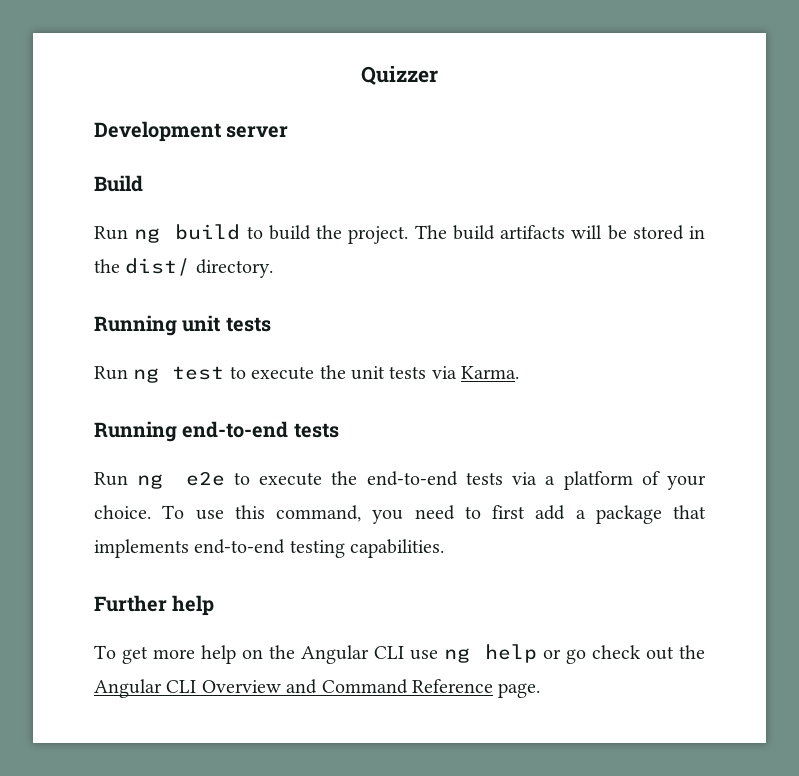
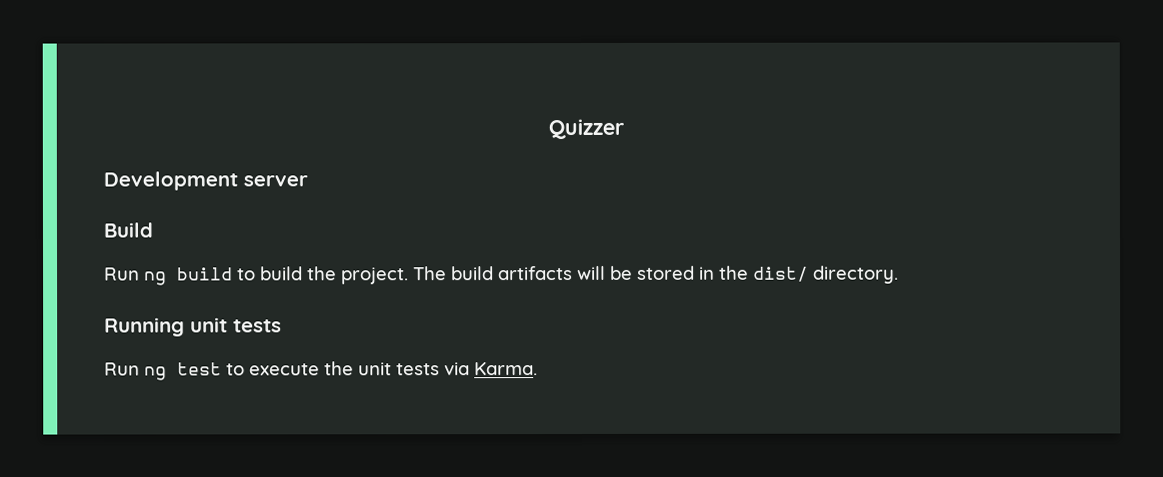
- Running end-to-end tests
- Run ng e2e to execute the end-to-end tests via a platform of your choice. To use this command, you need to first add a package that implements end-to-end testing capabilities.
- Further help
- To get more help on the Angular CLI use ng help or go check out the Angular CLI Overview and Command Reference page.

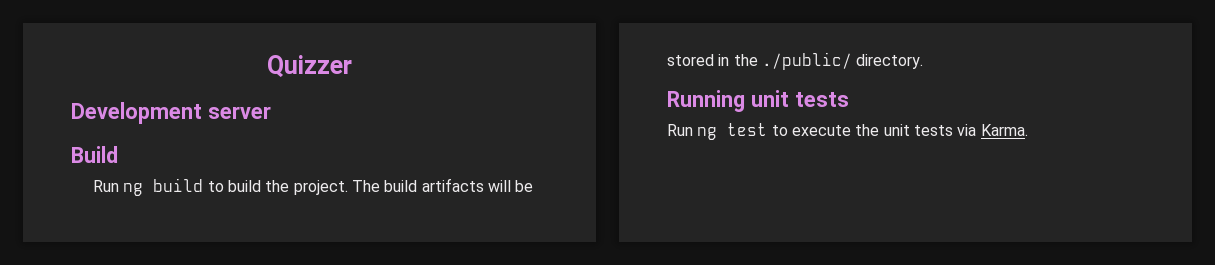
- The build artifacts will be stored in the dist/ directory.
+ The build artifacts will be stored in the ./public/ directory.

